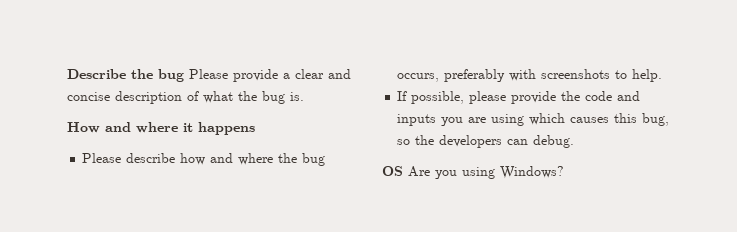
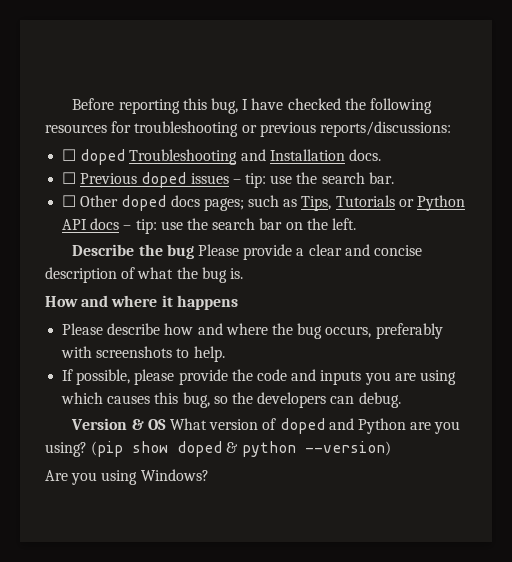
+ Before reporting this bug, I have checked the following resources for troubleshooting or previous reports/discussions:
+ ☐ doped Troubleshooting and Installation docs.
+ ☐ Previous doped issues – tip: use the search bar.
+ ☐ Other doped docs pages; such as Tips, Tutorials or Python API docs – tip: use the search bar on the left.
- OS Are you using Windows?
+ Version & OS What version of doped and Python are you using? (pip show doped & python --version)
+ Are you using Windows?

